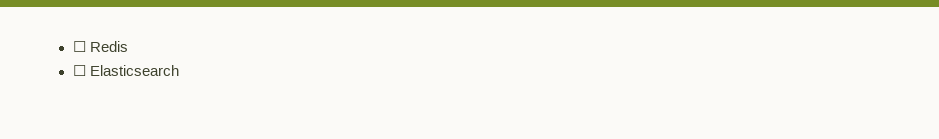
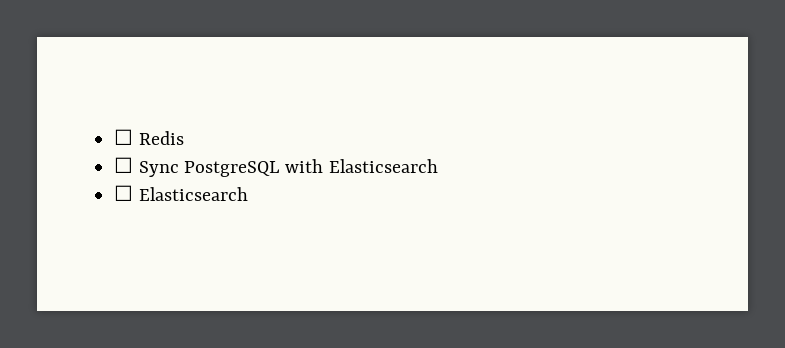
+ ☐ Sync PostgreSQL with Elasticsearch

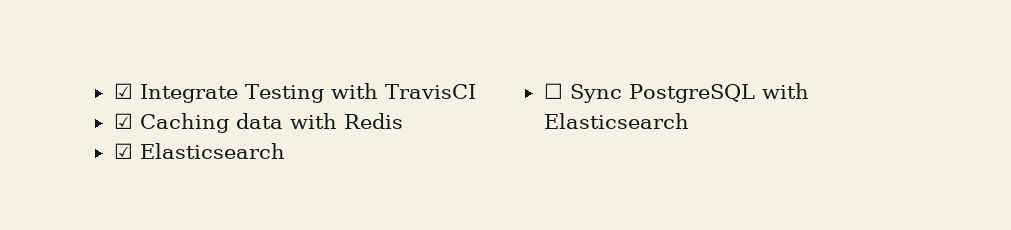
- ☐ Redis
+ ☑ Integrate Testing with TravisCI
+ ☑ Caching data with Redis
+ ☑ Elasticsearch
- ☐ Elasticsearch

